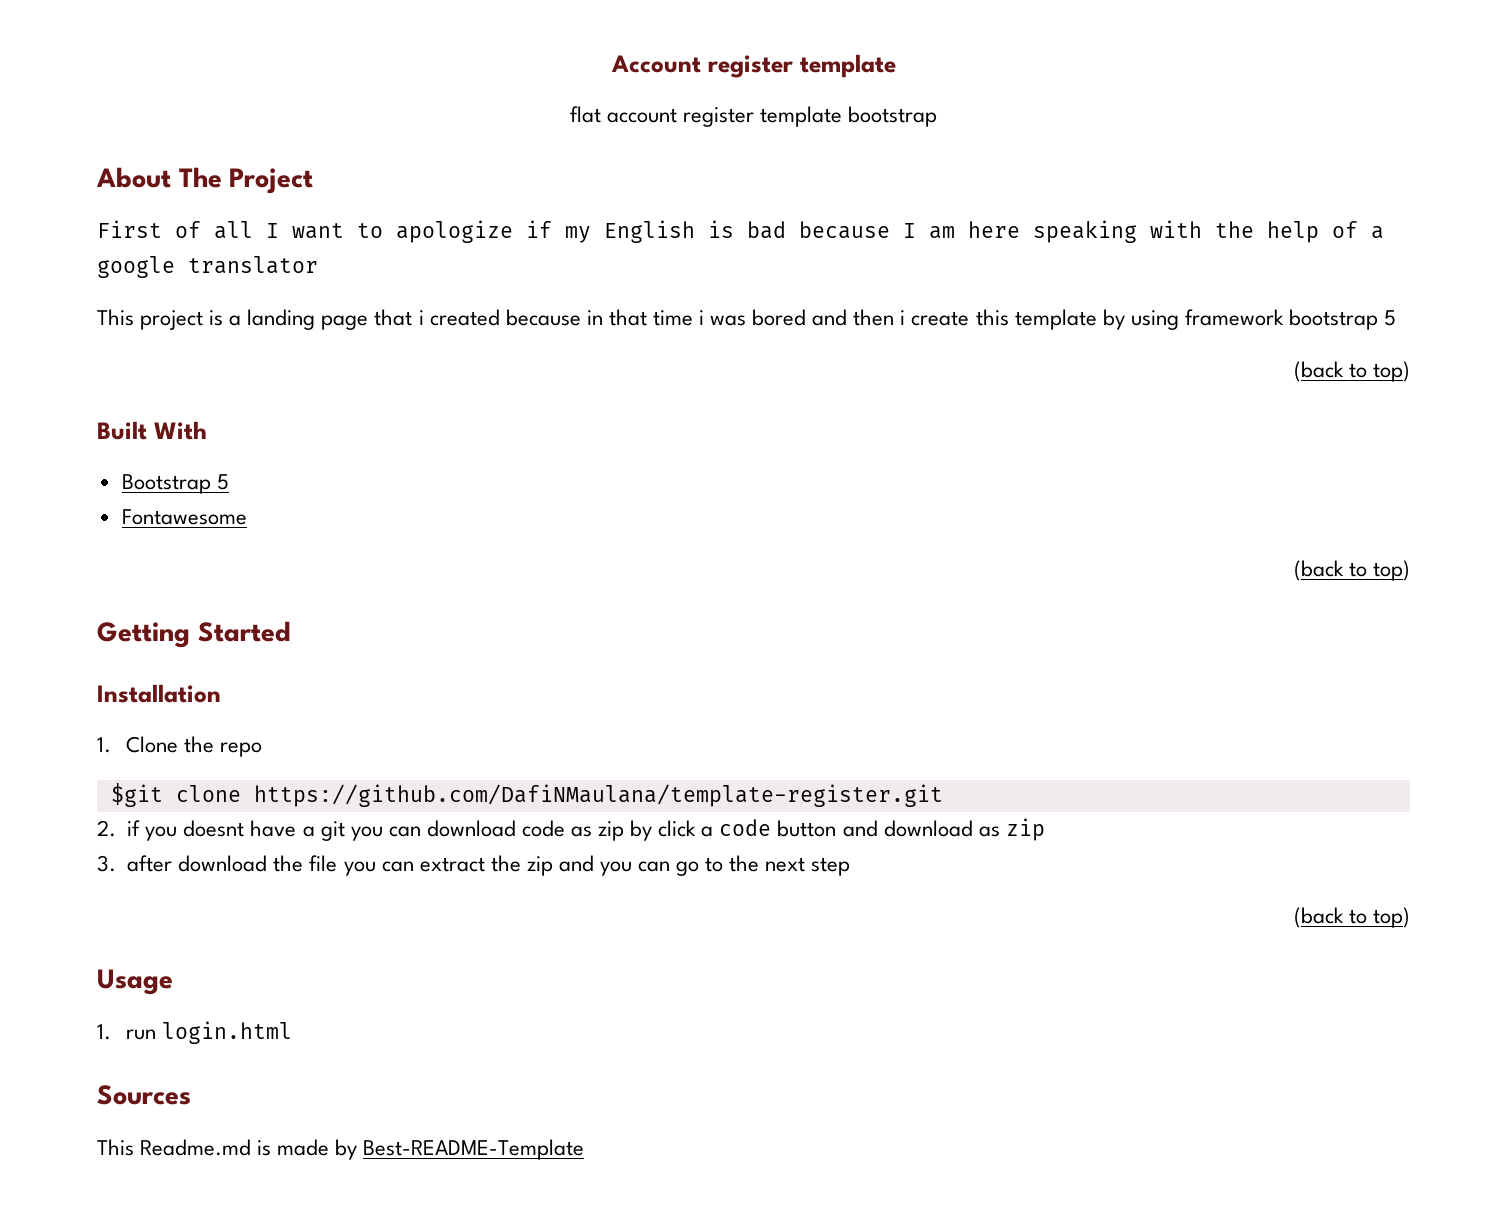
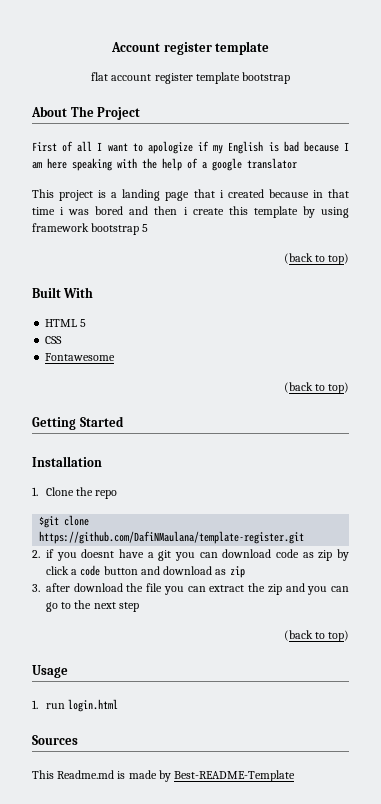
- Bootstrap 5
+ HTML 5
+ CSS

